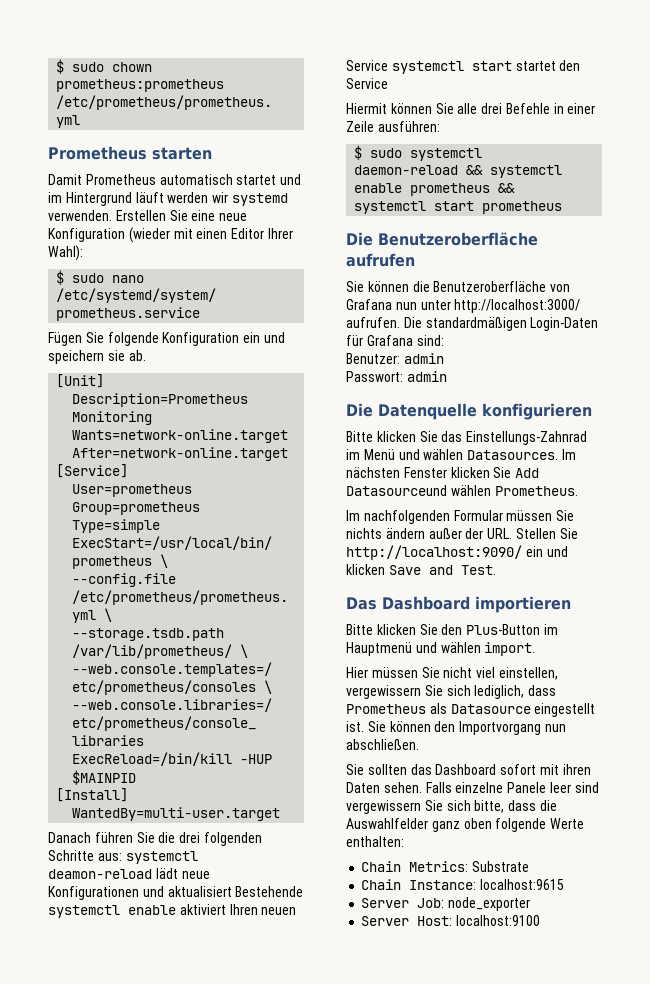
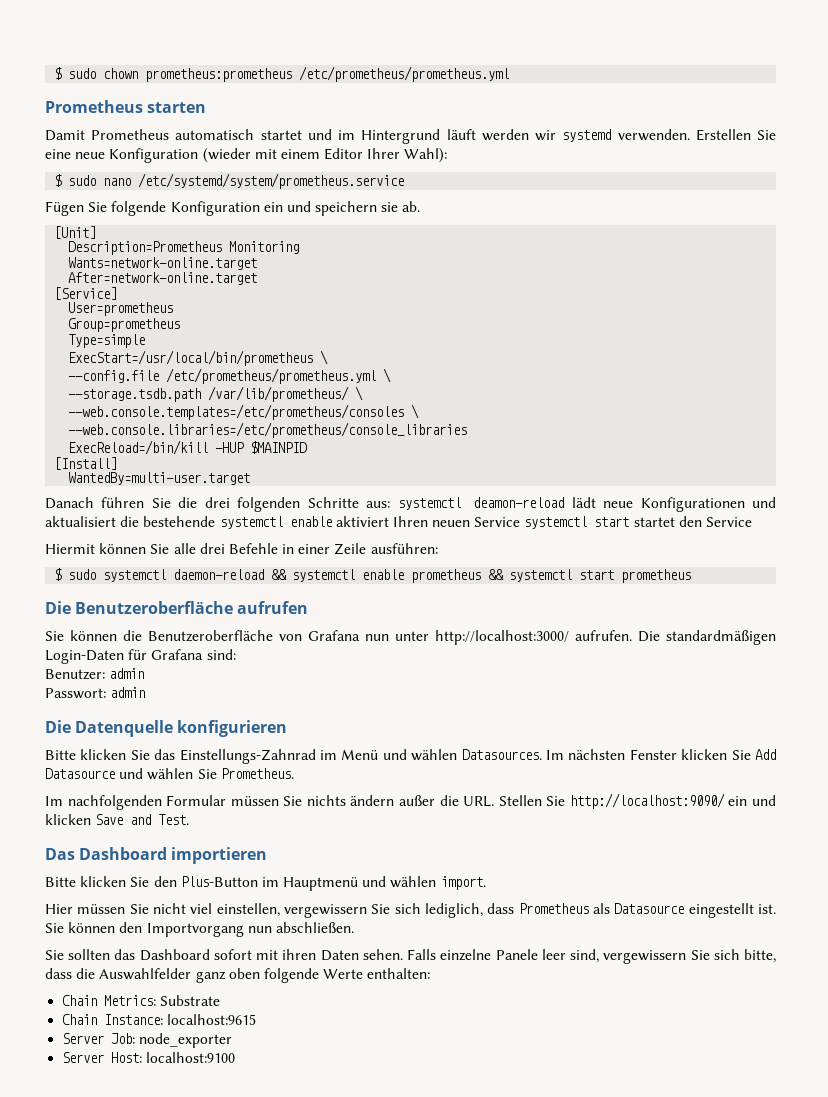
- Erstellen Sie eine neue Konfiguration (wieder mit einen Editor Ihrer Wahl):
+ Erstellen Sie eine neue Konfiguration (wieder mit einem Editor Ihrer Wahl):
- Danach führen Sie die drei folgenden Schritte aus: systemctl deamon-reload lädt neue Konfigurationen und aktualisiert Bestehende systemctl enable aktiviert Ihren neuen Service systemctl start startet den Service
+ Danach führen Sie die drei folgenden Schritte aus: systemctl deamon-reload lädt neue Konfigurationen und aktualisiert die bestehende systemctl enable aktiviert Ihren neuen Service systemctl start startet den Service
- Im nächsten Fenster klicken Sie Add Datasourceund wählen Prometheus.
+ Im nächsten Fenster klicken Sie Add Datasource und wählen Sie Prometheus.
- Im nachfolgenden Formular müssen Sie nichts ändern außer der URL. Stellen Sie http://localhost:9090/ ein und klicken Save and Test.
+ Im nachfolgenden Formular müssen Sie nichts ändern außer die URL. Stellen Sie http://localhost:9090/ ein und klicken Save and Test.
- Falls einzelne Panele leer sind vergewissern Sie sich bitte, dass die Auswahlfelder ganz oben folgende Werte enthalten:
+ Falls einzelne Panele leer sind, vergewissern Sie sich bitte, dass die Auswahlfelder ganz oben folgende Werte enthalten:

